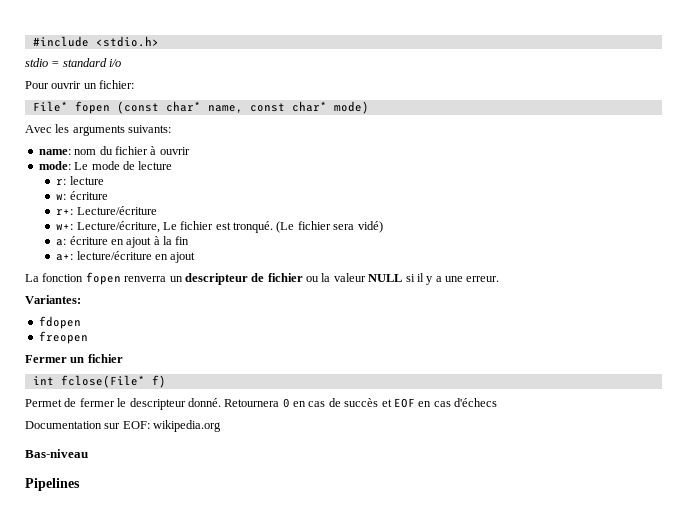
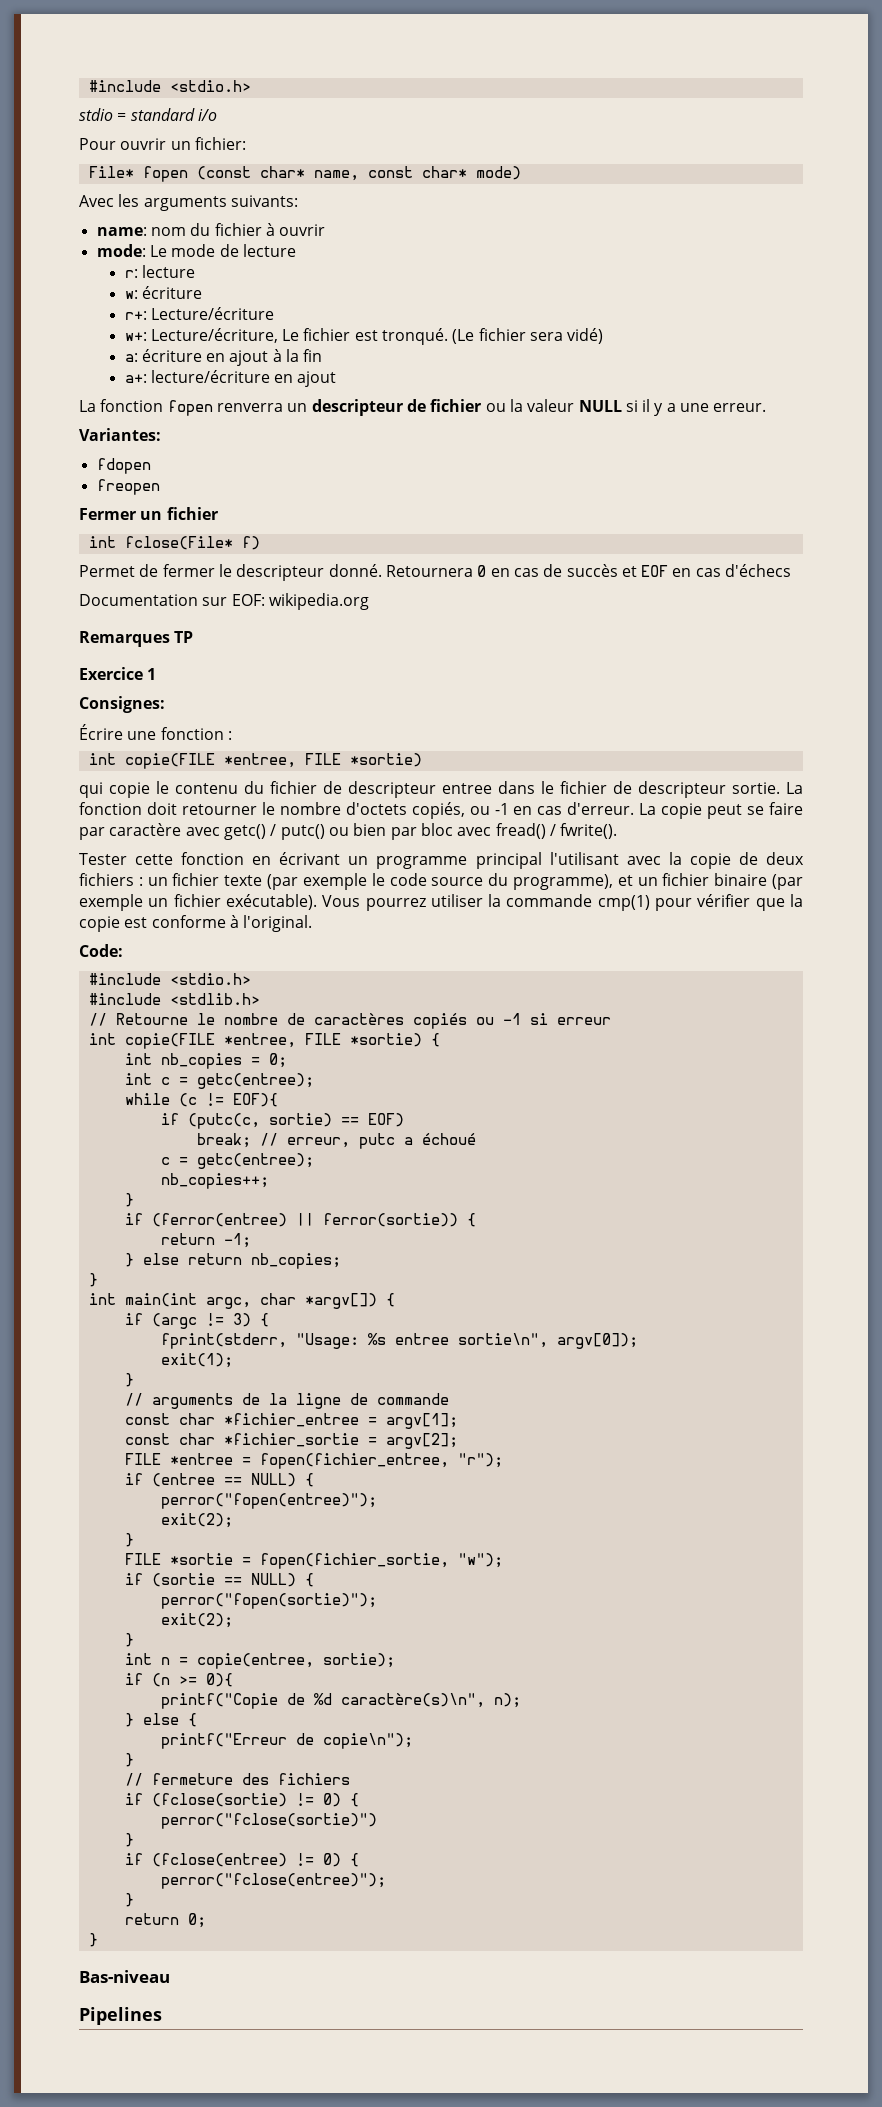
+ Remarques TP
+ Exercice 1
+ Consignes:
+ Écrire une fonction :
+ int copie(FILE *entree, FILE *sortie)
+ qui copie le contenu du fichier de descripteur entree dans le fichier de descripteur sortie. La fonction doit retourner le nombre d'octets copiés, ou -1 en cas d'erreur. La copie peut se faire par caractère avec getc() / putc() ou bien par bloc avec fread() / fwrite().
+ Tester cette fonction en écrivant un programme principal l'utilisant avec la copie de deux fichiers : un fichier texte (par exemple le code source du programme), et un fichier binaire (par exemple un fichier exécutable). Vous pourrez utiliser la commande cmp(1) pour vérifier que la copie est conforme à l'original.
+ Code:
+ #include <stdio.h>
+ #include <stdlib.h>
+ // Retourne le nombre de caractères copiés ou -1 si erreur
+ int copie(FILE *entree, FILE *sortie) {
+ int nb_copies = 0;
+ int c = getc(entree);
+ while (c != EOF){
+ if (putc(c, sortie) == EOF)
+ break; // erreur, putc a échoué
+ c = getc(entree);
+ nb_copies++;
+ }
+ if (ferror(entree) || ferror(sortie)) {
+ return -1;
+ } else return nb_copies;
+ }
+ int main(int argc, char *argv[]) {
+ if (argc != 3) {
+ fprint(stderr, "Usage: %s entree sortie\n", argv[0]);
+ exit(1);
+ }
+ // arguments de la ligne de commande
+ const char *fichier_entree = argv[1];
+ const char *fichier_sortie = argv[2];
+ FILE *entree = fopen(fichier_entree, "r");
+ if (entree == NULL) {
+ perror("fopen(entree)");
+ exit(2);
+ }
+ FILE *sortie = fopen(fichier_sortie, "w");
+ if (sortie == NULL) {
+ perror("fopen(sortie)");
+ exit(2);
+ }
+ int n = copie(entree, sortie);
+ if (n >= 0){
+ printf("Copie de %d caractère(s)\n", n);
+ } else {
+ printf("Erreur de copie\n");
+ }
+ // fermeture des fichiers
+ if (fclose(sortie) != 0) {
+ perror("fclose(sortie)")
+ }
+ if (fclose(entree) != 0) {
+ perror("fclose(entree)");
+ }
+ return 0;
+ }

